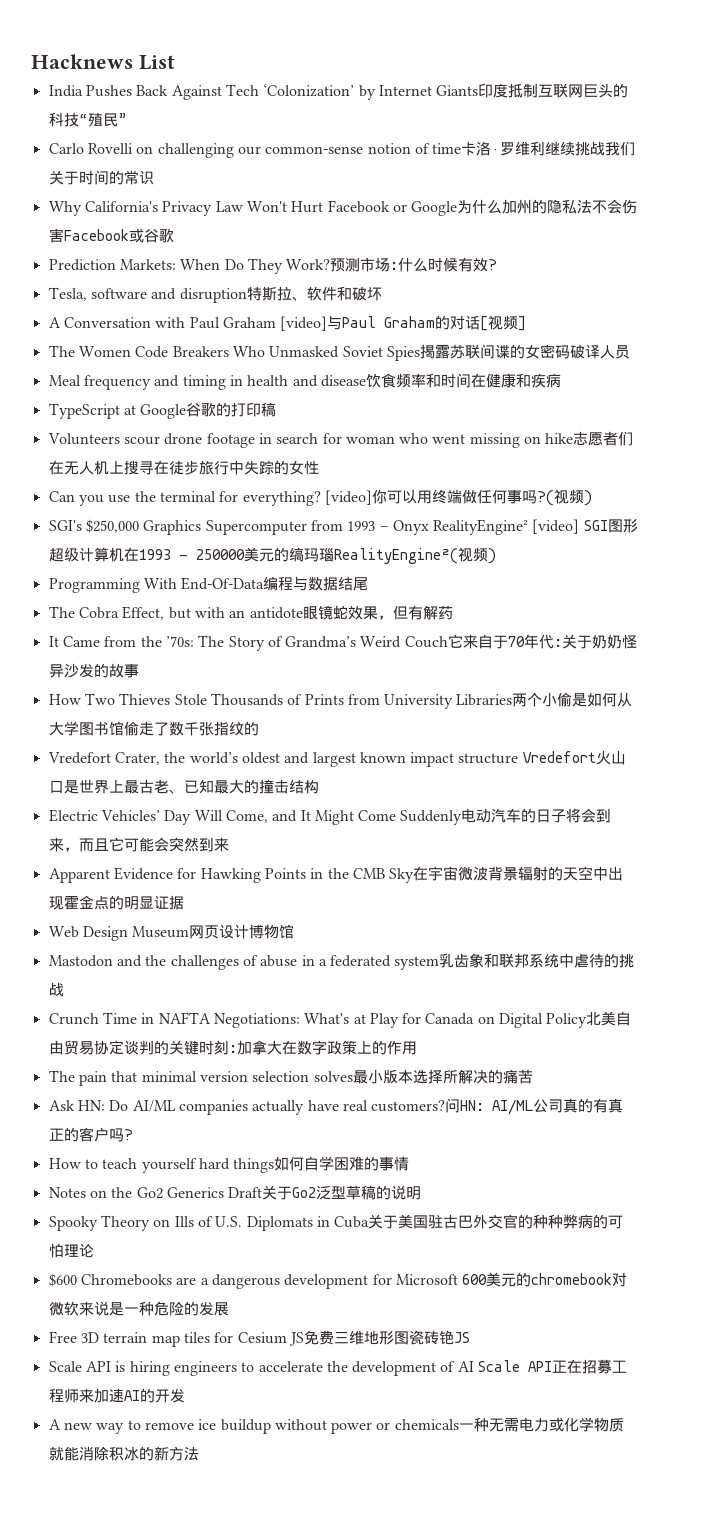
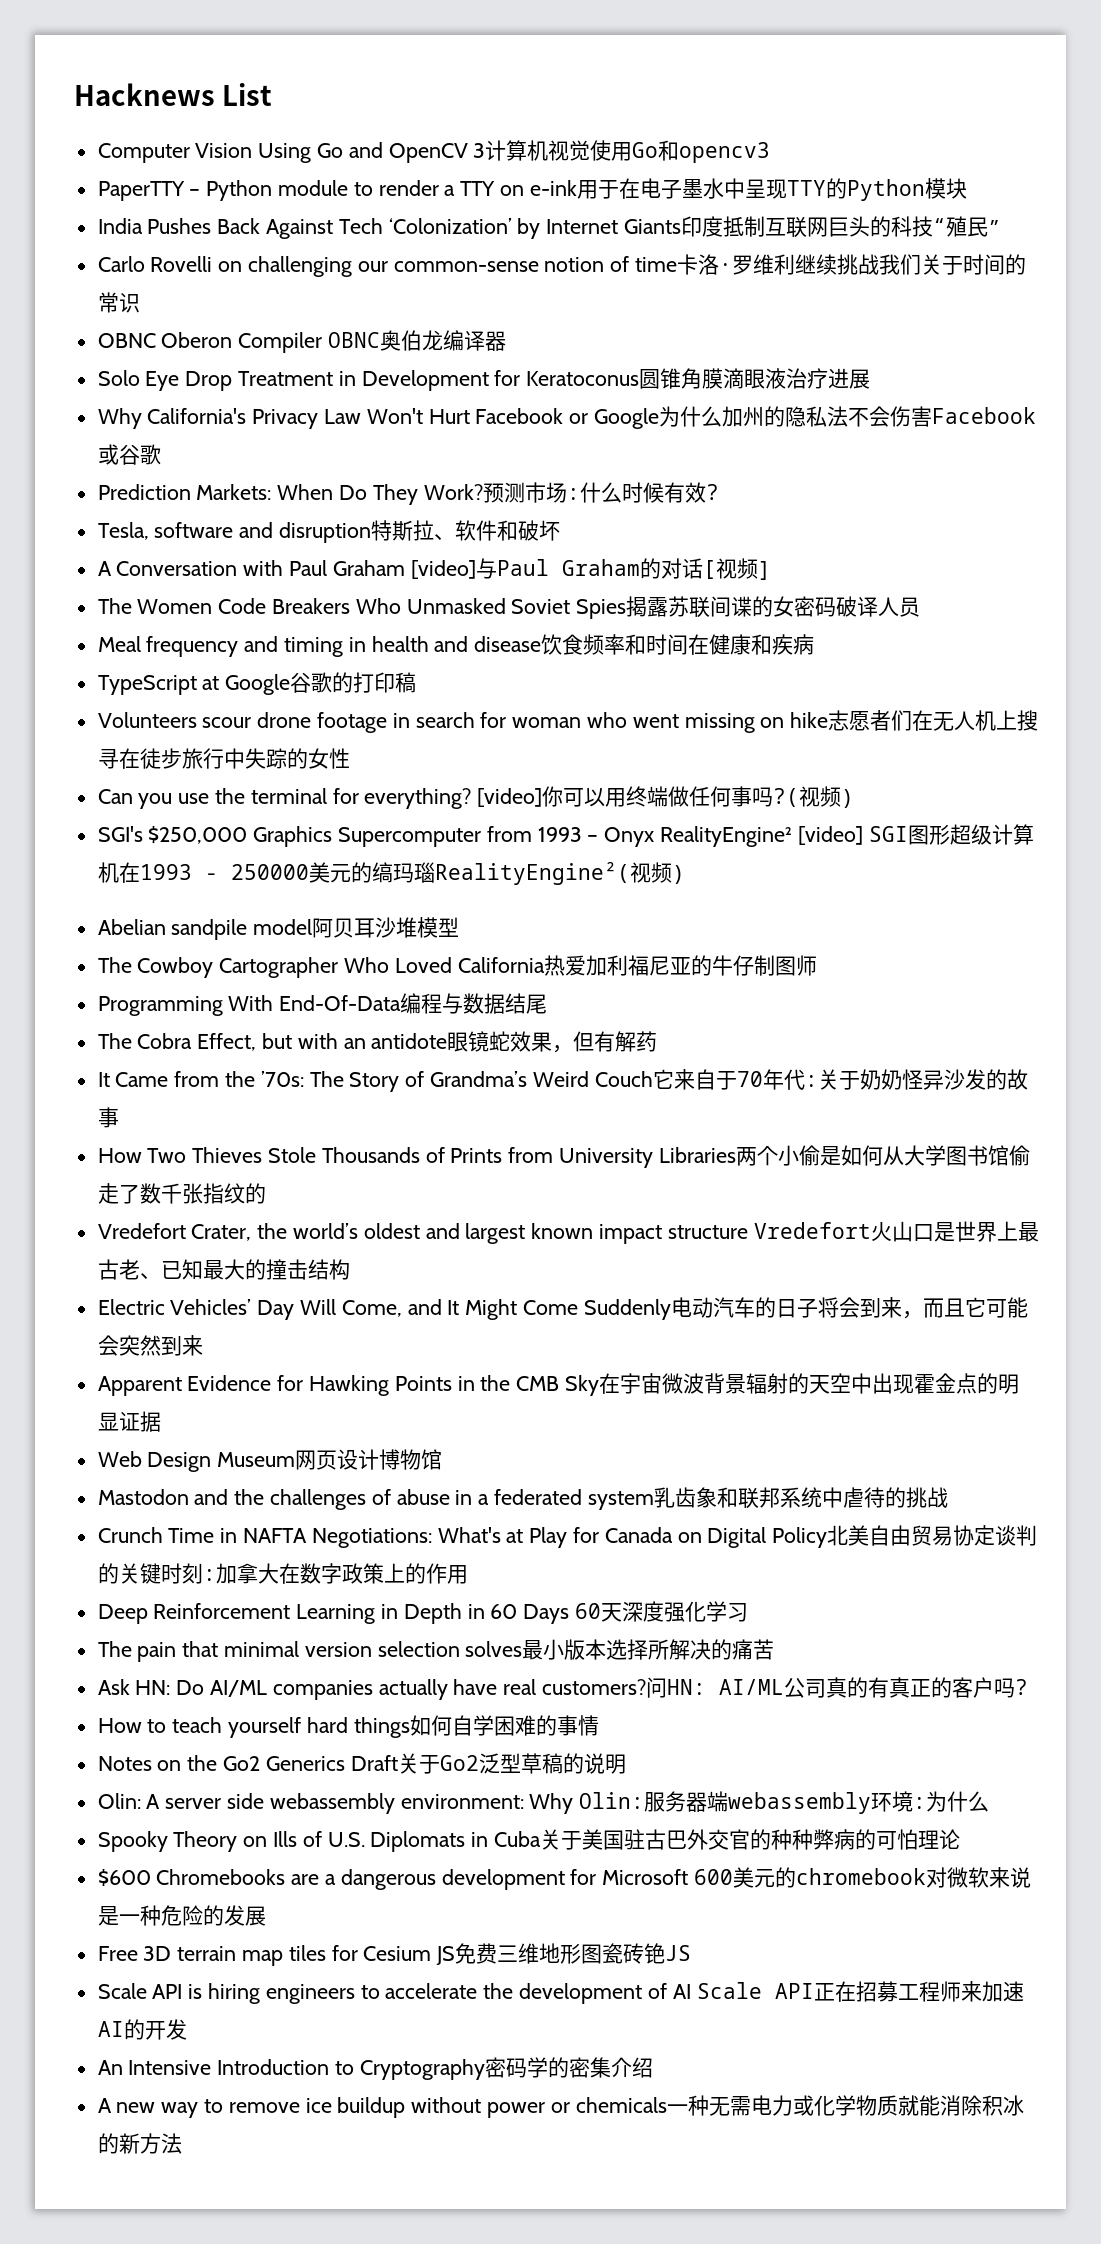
+ Computer Vision Using Go and OpenCV 3计算机视觉使用Go和opencv3
+ PaperTTY – Python module to render a TTY on e-ink用于在电子墨水中呈现TTY的Python模块
+ OBNC Oberon Compiler OBNC奥伯龙编译器
+ Solo Eye Drop Treatment in Development for Keratoconus圆锥角膜滴眼液治疗进展
+ Abelian sandpile model阿贝耳沙堆模型
+ The Cowboy Cartographer Who Loved California热爱加利福尼亚的牛仔制图师
+ Deep Reinforcement Learning in Depth in 60 Days 60天深度强化学习
+ Olin: A server side webassembly environment: Why Olin:服务器端webassembly环境:为什么
+ An Intensive Introduction to Cryptography密码学的密集介绍

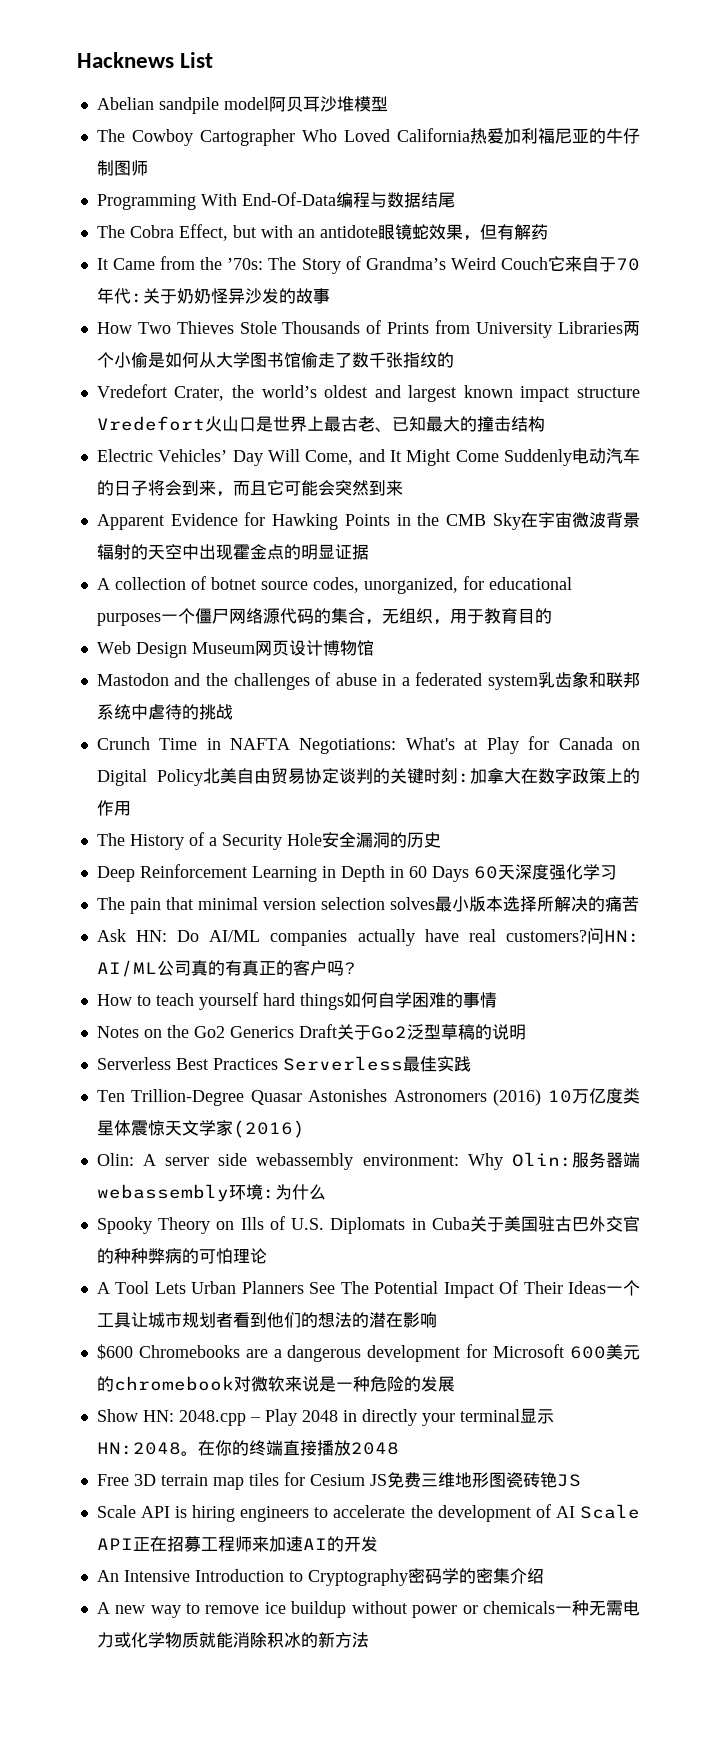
- Computer Vision Using Go and OpenCV 3计算机视觉使用Go和opencv3
- PaperTTY – Python module to render a TTY on e-ink用于在电子墨水中呈现TTY的Python模块
- India Pushes Back Against Tech ‘Colonization’ by Internet Giants印度抵制互联网巨头的科技“殖民”
- Carlo Rovelli on challenging our common-sense notion of time卡洛·罗维利继续挑战我们关于时间的常识
- OBNC Oberon Compiler OBNC奥伯龙编译器
- Solo Eye Drop Treatment in Development for Keratoconus圆锥角膜滴眼液治疗进展
- Why California's Privacy Law Won't Hurt Facebook or Google为什么加州的隐私法不会伤害Facebook或谷歌
- Prediction Markets: When Do They Work?预测市场:什么时候有效?
- Tesla, software and disruption特斯拉、软件和破坏
- A Conversation with Paul Graham [video]与Paul Graham的对话[视频]
- The Women Code Breakers Who Unmasked Soviet Spies揭露苏联间谍的女密码破译人员
- Meal frequency and timing in health and disease饮食频率和时间在健康和疾病
- TypeScript at Google谷歌的打印稿
- Volunteers scour drone footage in search for woman who went missing on hike志愿者们在无人机上搜寻在徒步旅行中失踪的女性
- Can you use the terminal for everything? [video]你可以用终端做任何事吗?(视频)
- SGI's $250,000 Graphics Supercomputer from 1993 – Onyx RealityEngine² [video] SGI图形超级计算机在1993 - 250000美元的缟玛瑙RealityEngine²(视频)
+ A collection of botnet source codes, unorganized, for educational purposes一个僵尸网络源代码的集合，无组织，用于教育目的
+ The History of a Security Hole安全漏洞的历史
+ Serverless Best Practices Serverless最佳实践
+ Ten Trillion-Degree Quasar Astonishes Astronomers (2016) 10万亿度类星体震惊天文学家(2016)
+ A Tool Lets Urban Planners See The Potential Impact Of Their Ideas一个工具让城市规划者看到他们的想法的潜在影响
+ Show HN: 2048.cpp – Play 2048 in directly your terminal显示HN:2048。在你的终端直接播放2048

